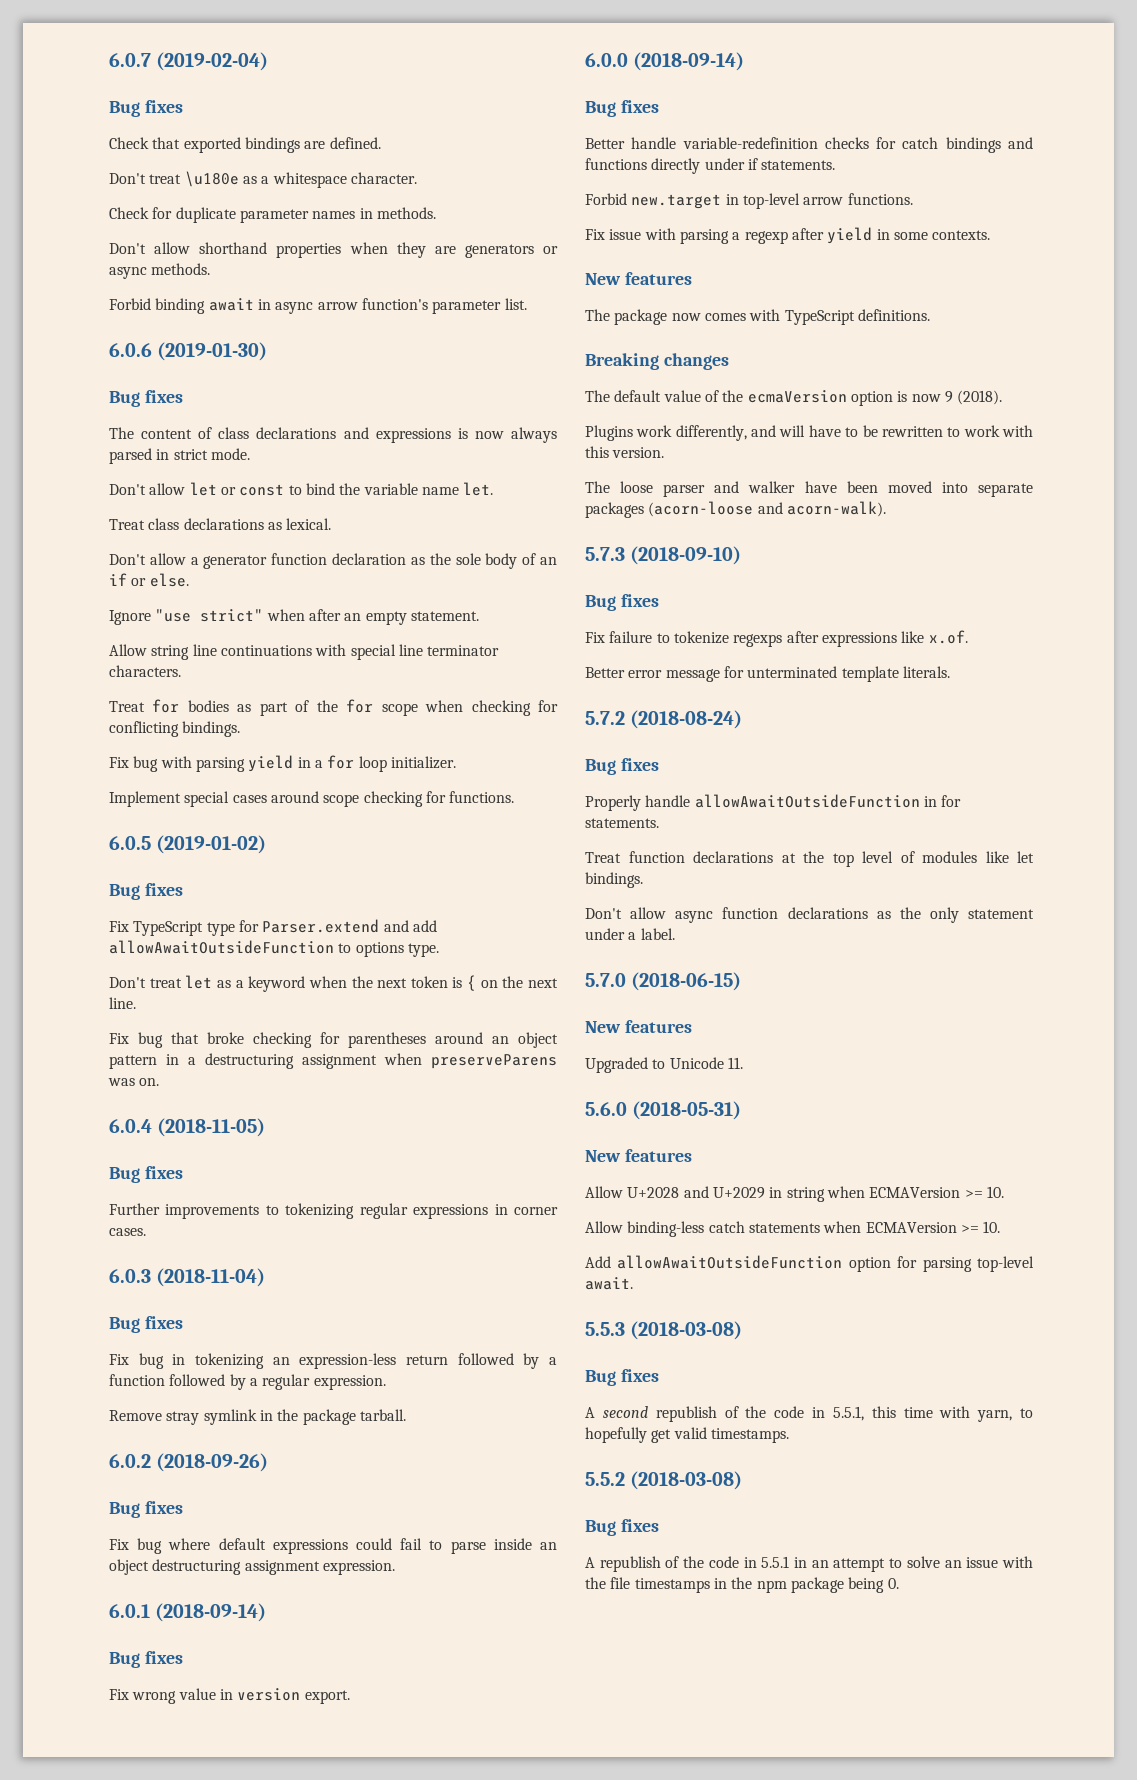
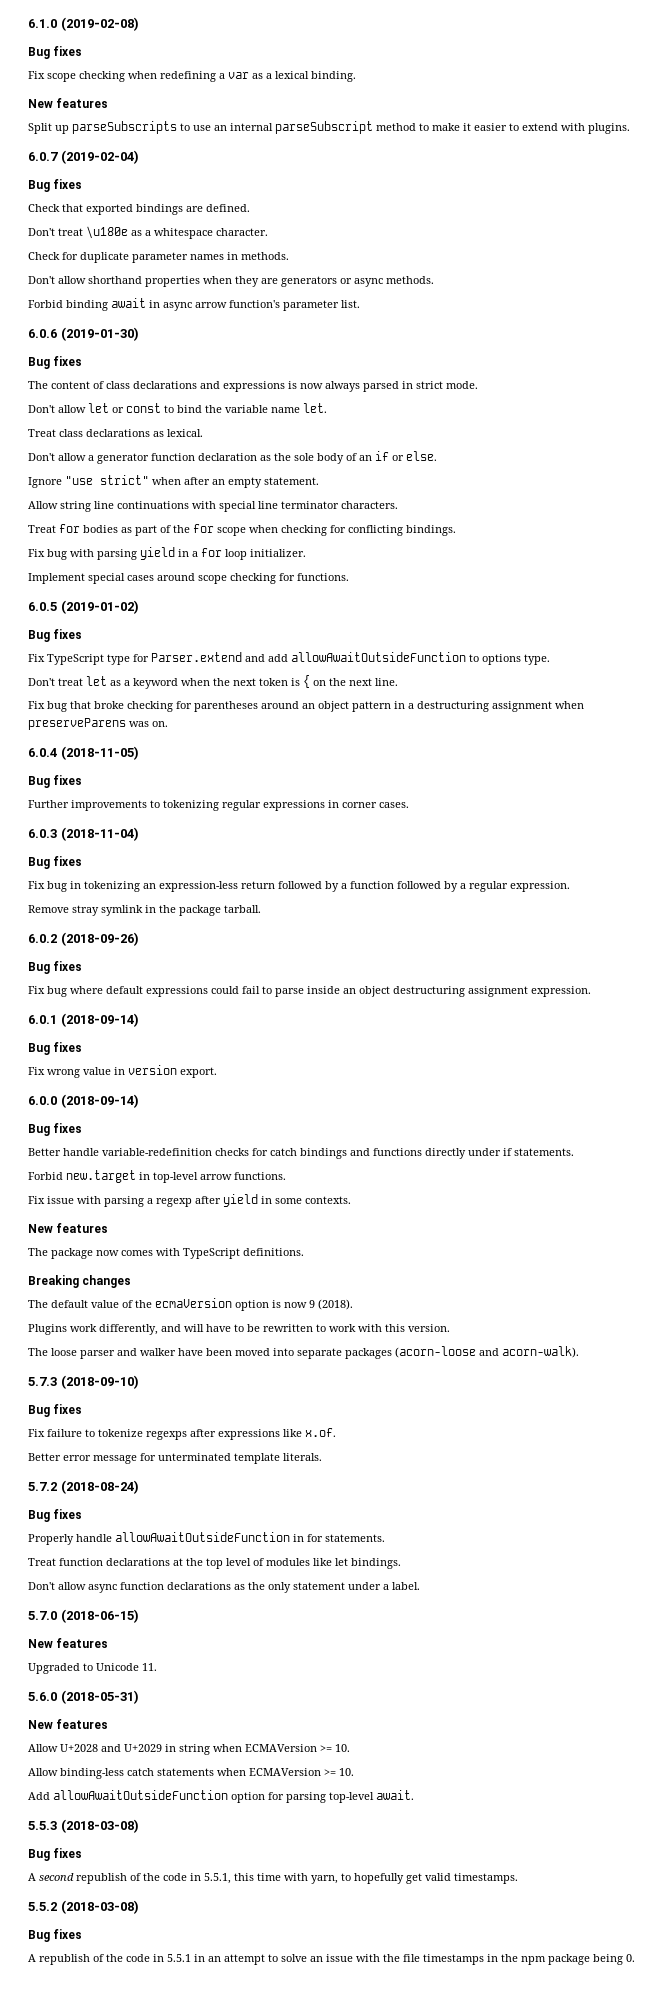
+ 6.1.0 (2019-02-08)
+ Bug fixes
+ Fix scope checking when redefining a var as a lexical binding.
+ New features
+ Split up parseSubscripts to use an internal parseSubscript method to make it easier to extend with plugins.

